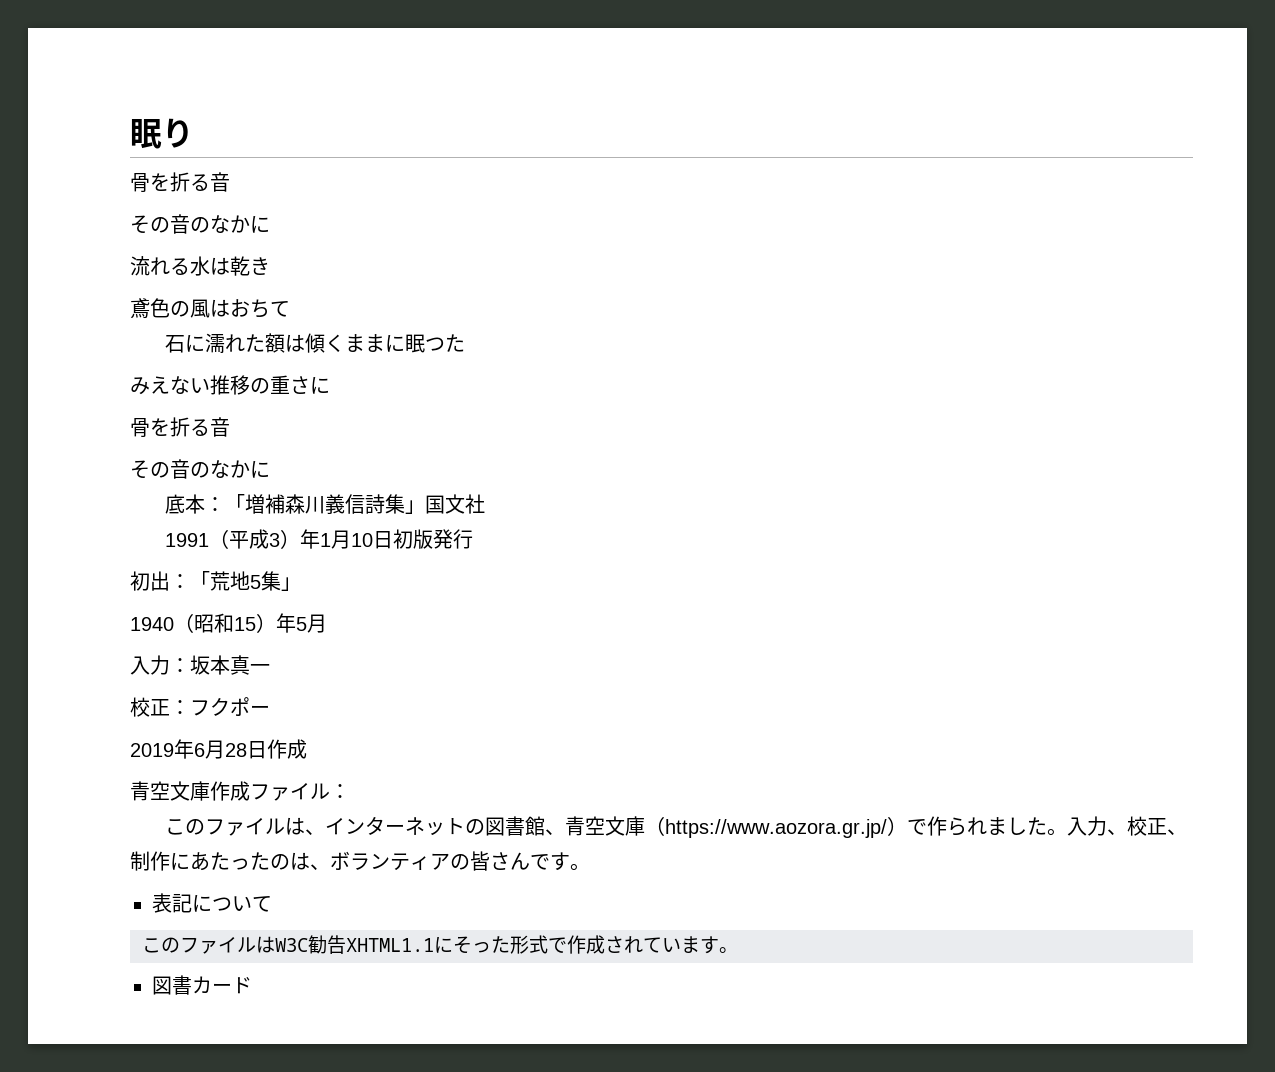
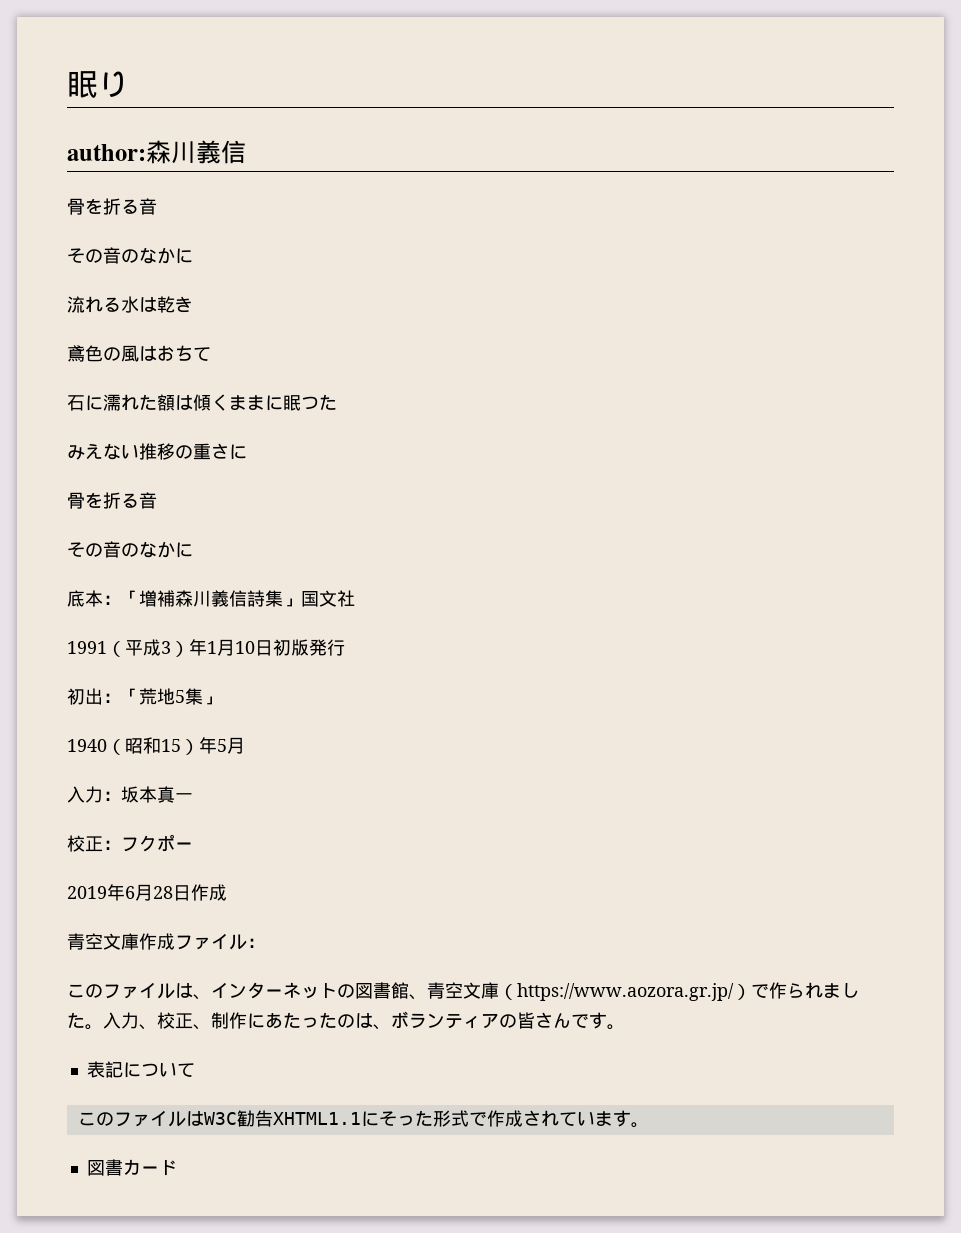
+ author:森川義信

